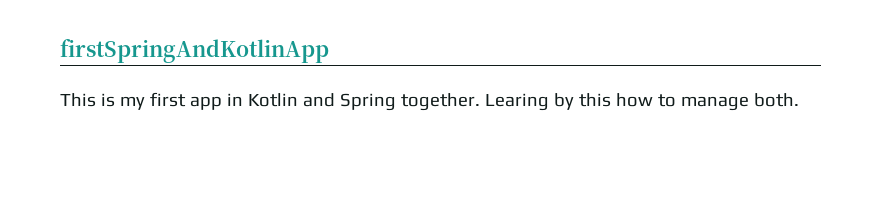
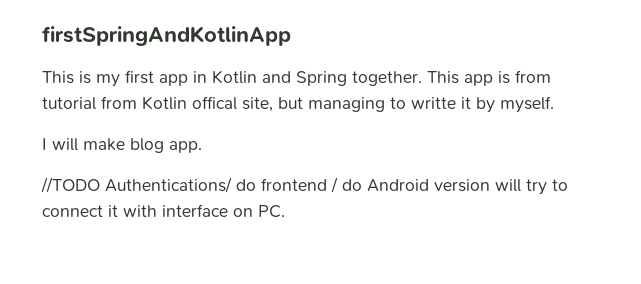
- Learing by this how to manage both.
+ This app is from tutorial from Kotlin offical site, but managing to writte it by myself.
+ I will make blog app.
+ //TODO Authentications/ do frontend / do Android version will try to connect it with interface on PC.

